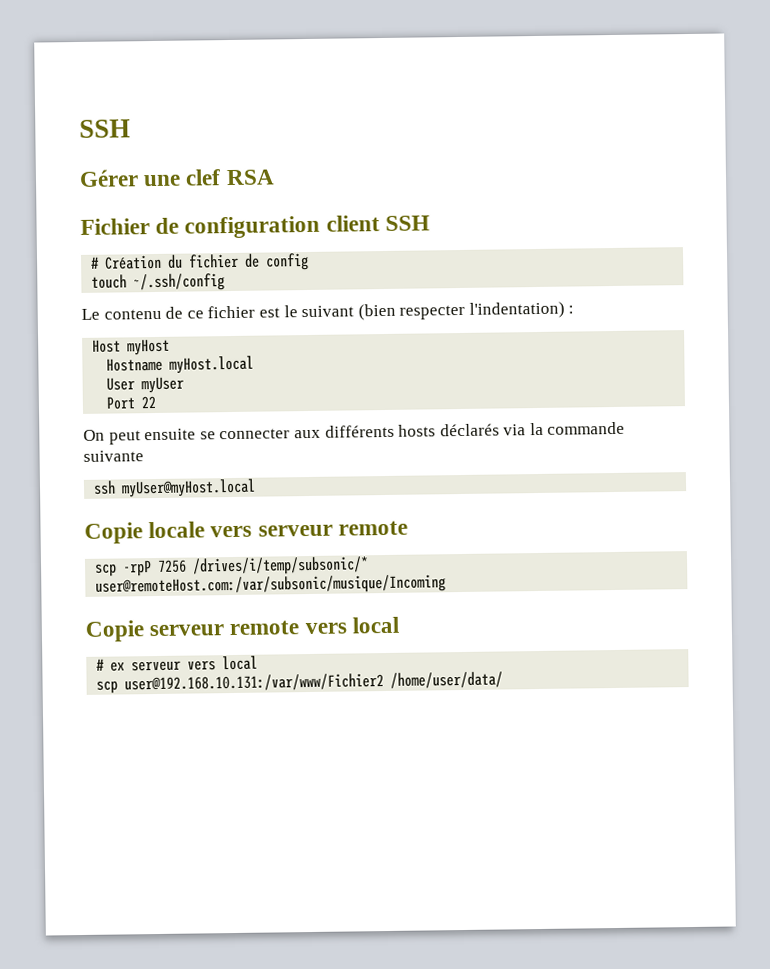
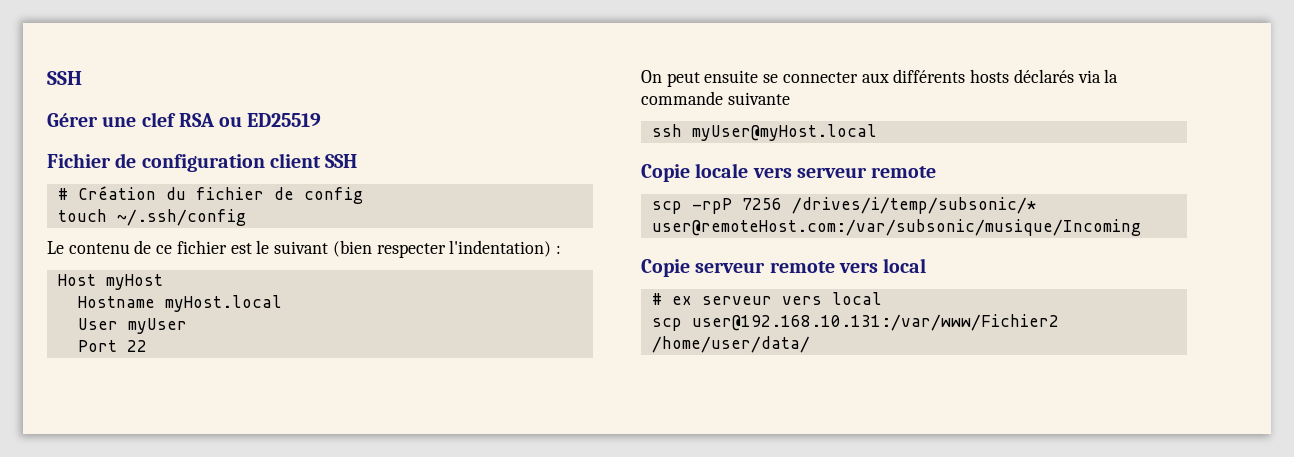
- Gérer une clef RSA
+ Gérer une clef RSA ou ED25519

